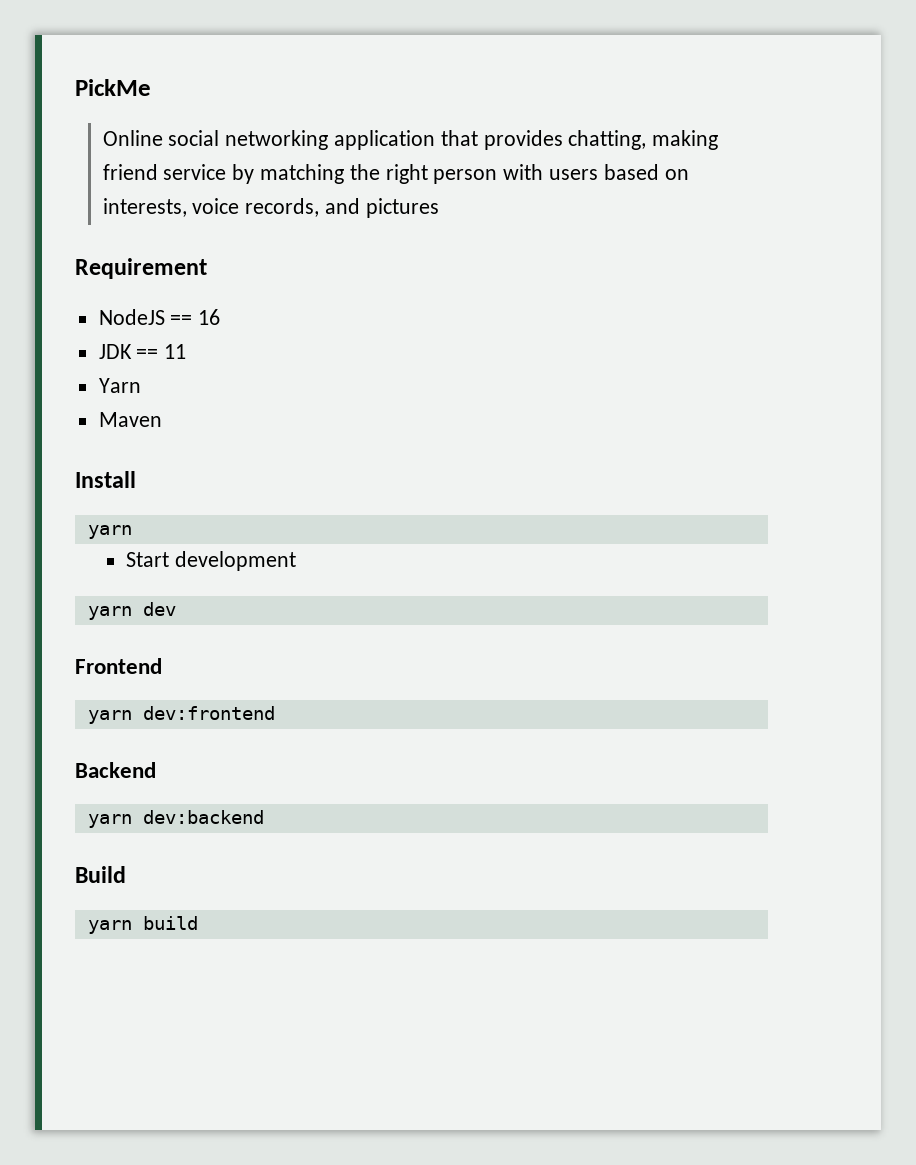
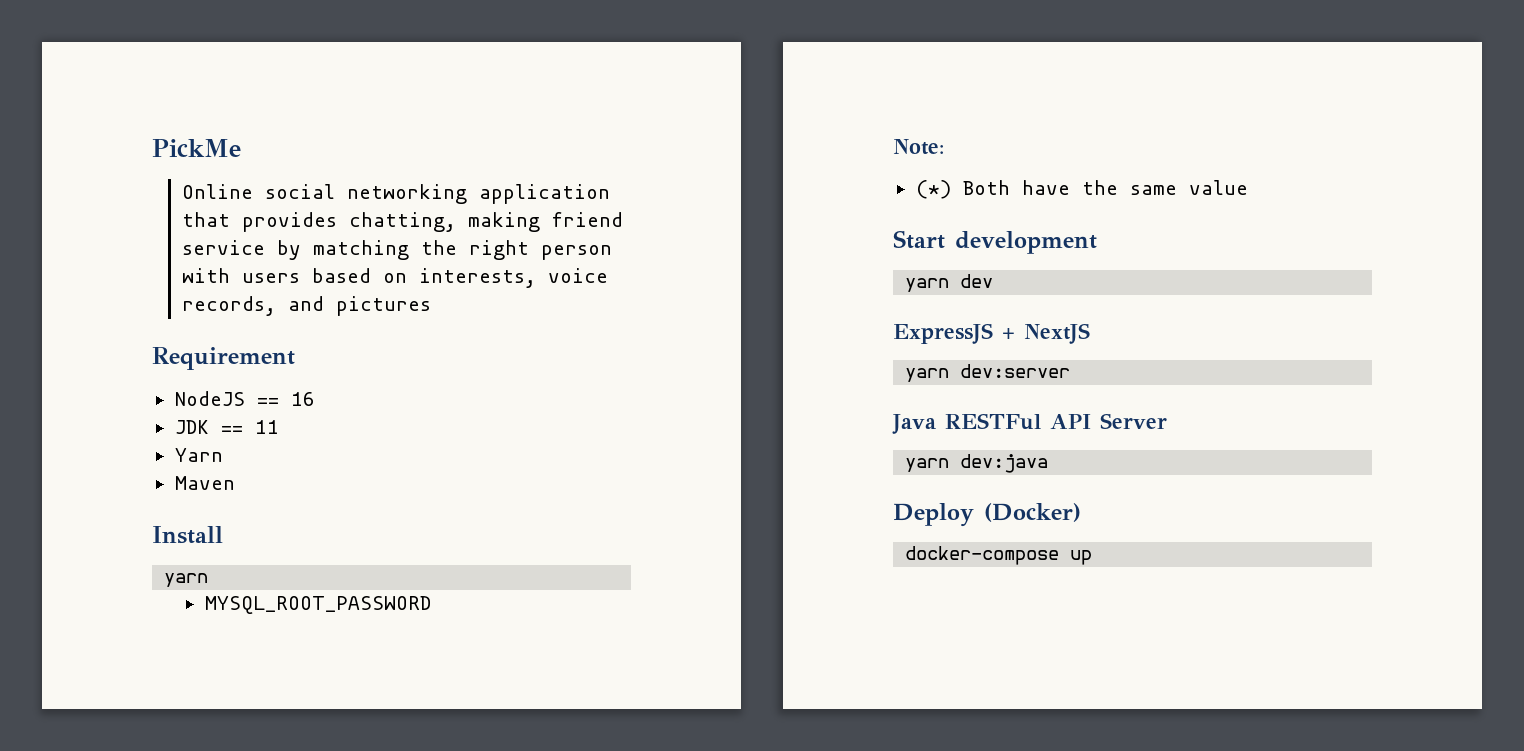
+ MYSQL_ROOT_PASSWORD
+ Note:
+ (*) Both have the same value
  Start development
  yarn dev
- Frontend
- yarn dev:frontend
- Backend
- yarn dev:backend
- Build
- yarn build
+ ExpressJS + NextJS
+ yarn dev:server
+ Java RESTFul API Server
+ yarn dev:java
+ Deploy (Docker)
+ docker-compose up

